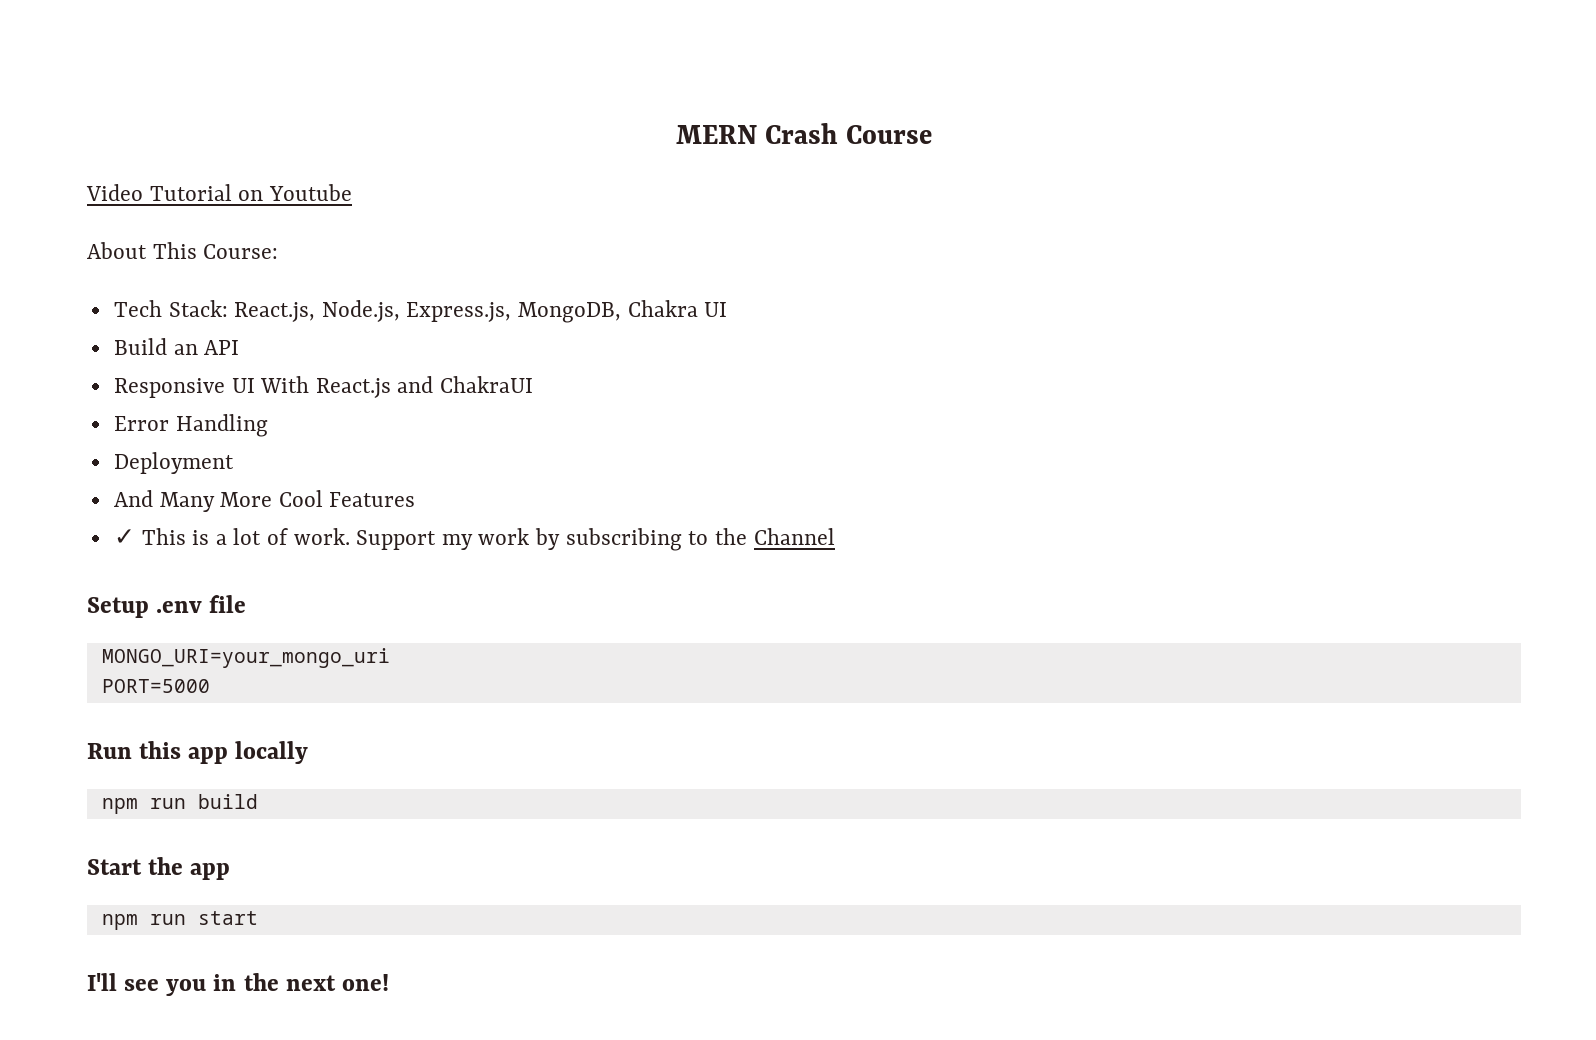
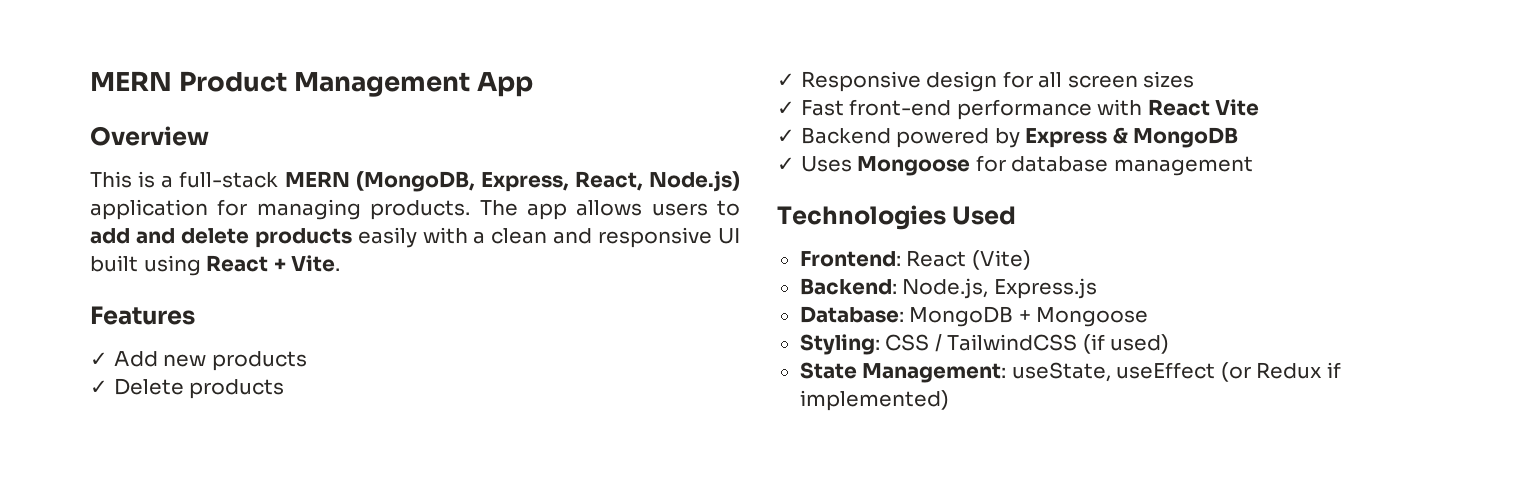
- MERN Crash Course
- Video Tutorial on Youtube
- About This Course:
- Tech Stack: React.js, Node.js, Express.js, MongoDB, Chakra UI
- Build an API
- Responsive UI With React.js and ChakraUI
- Error Handling
- Deployment
- And Many More Cool Features
- ✓ This is a lot of work. Support my work by subscribing to the Channel
- Setup .env file
- MONGO_URI=your_mongo_uri
- PORT=5000
- Run this app locally
- npm run build
- Start the app
- npm run start
- I'll see you in the next one!
+ MERN Product Management App
+ Overview
+ This is a full-stack MERN (MongoDB, Express, React, Node.js) application for managing products. The app allows users to add and delete products easily with a clean and responsive UI built using React + Vite.
+ Features
+ ✓ Add new products
+ ✓ Delete products
+ ✓ Responsive design for all screen sizes
+ ✓ Fast front-end performance with React Vite
+ ✓ Backend powered by Express & MongoDB
+ ✓ Uses Mongoose for database management
+ Technologies Used
+ Frontend: React (Vite)
+ Backend: Node.js, Express.js
+ Database: MongoDB + Mongoose
+ Styling: CSS / TailwindCSS (if used)
+ State Management: useState, useEffect (or Redux if implemented)

